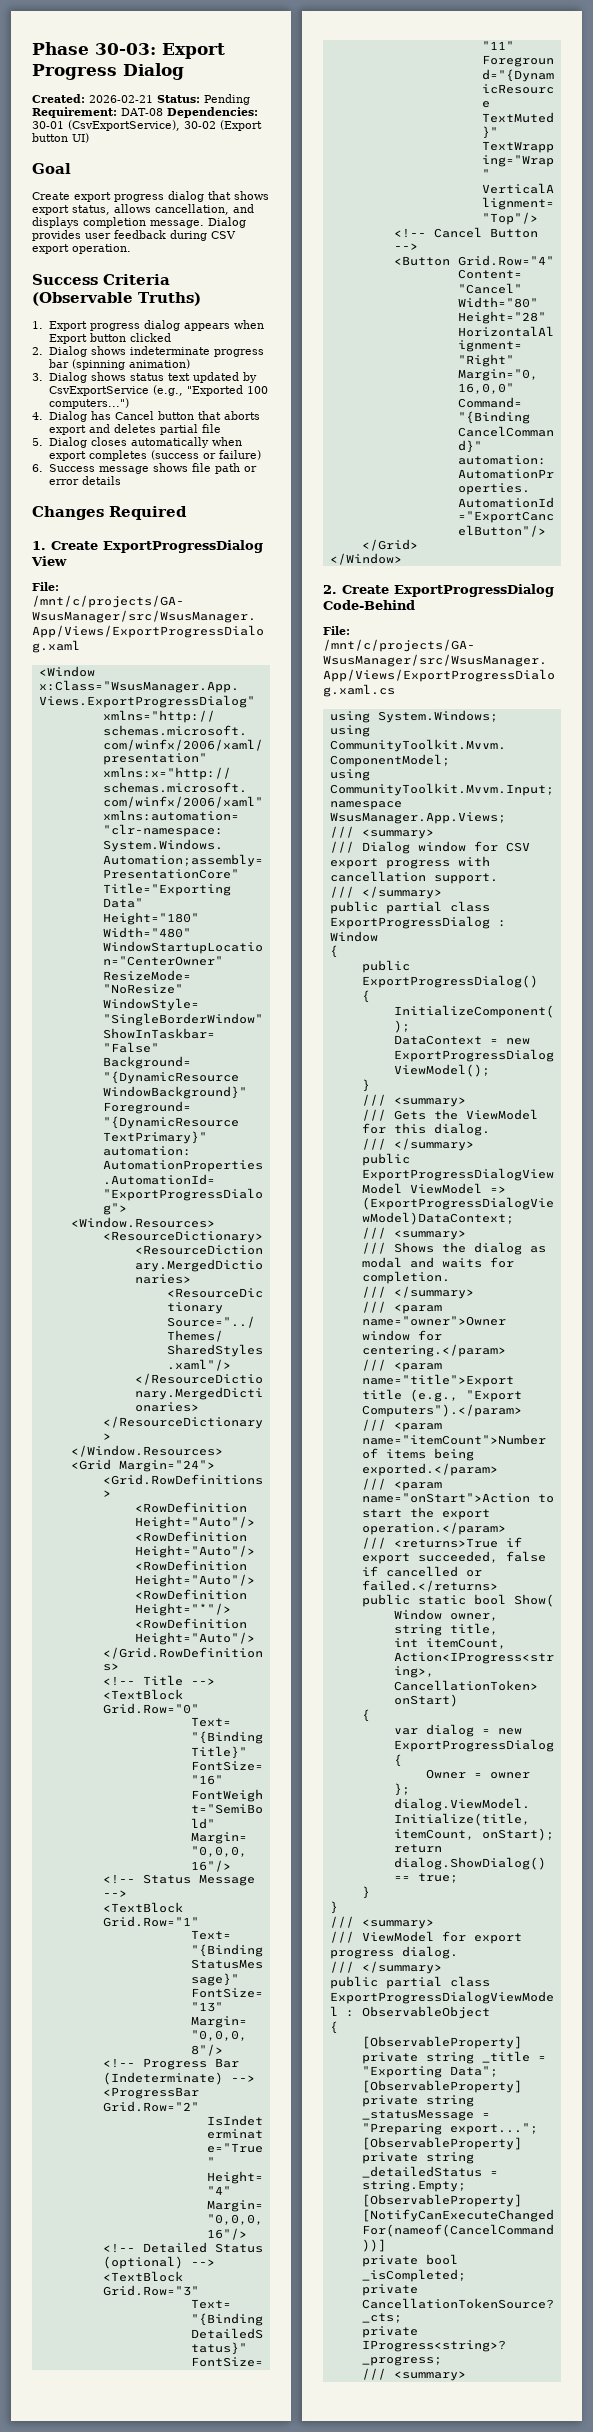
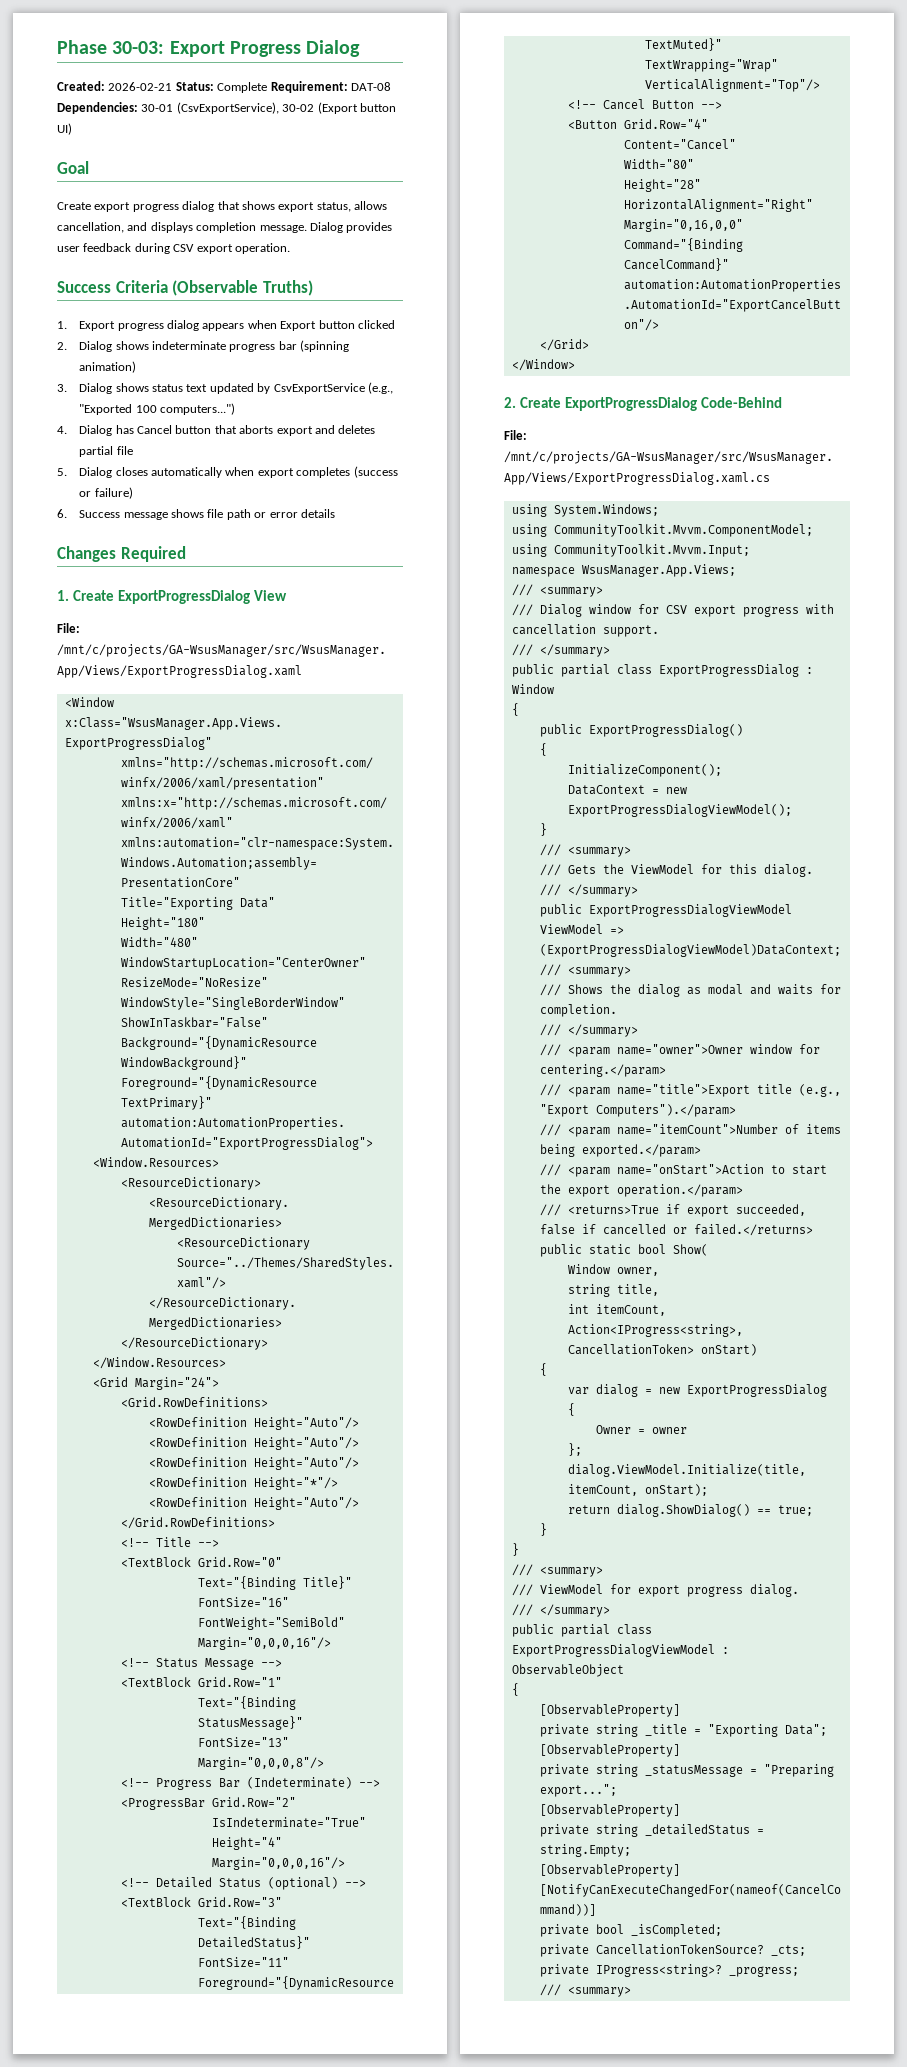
- Created: 2026-02-21 Status: Pending Requirement: DAT-08 Dependencies: 30-01 (CsvExportService), 30-02 (Export button UI)
+ Created: 2026-02-21 Status: Complete Requirement: DAT-08 Dependencies: 30-01 (CsvExportService), 30-02 (Export button UI)

